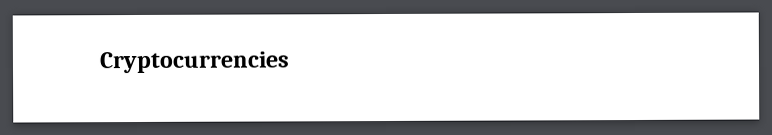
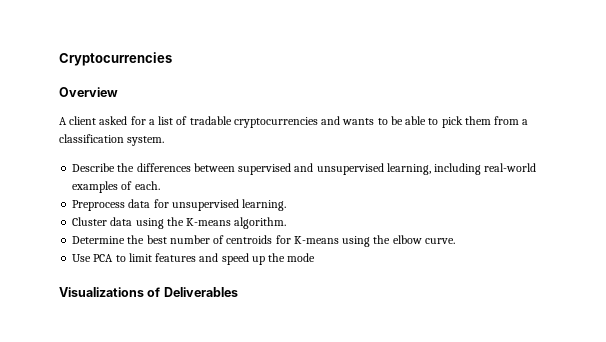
+ Overview
+ A client asked for a list of tradable cryptocurrencies and wants to be able to pick them from a classification system.
+ Describe the differences between supervised and unsupervised learning, including real-world examples of each.
+ Preprocess data for unsupervised learning.
+ Cluster data using the K-means algorithm.
+ Determine the best number of centroids for K-means using the elbow curve.
+ Use PCA to limit features and speed up the mode
+ Visualizations of Deliverables

